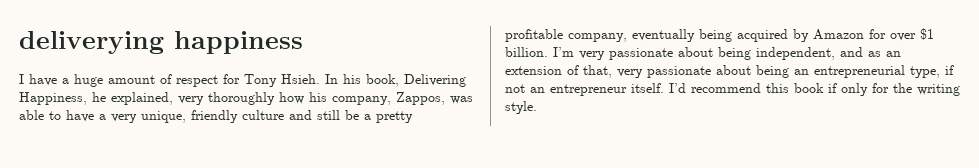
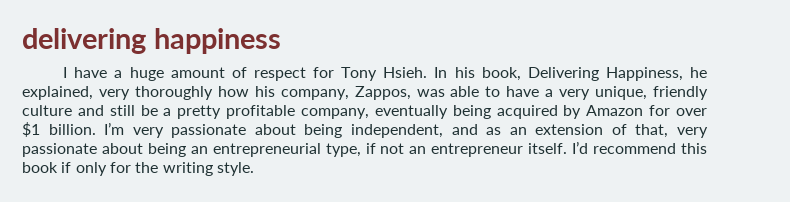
- deliverying happiness
+ delivering happiness

